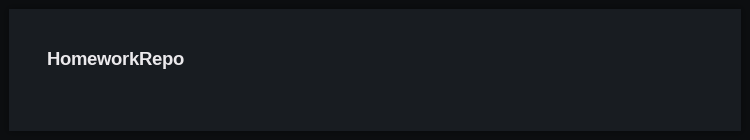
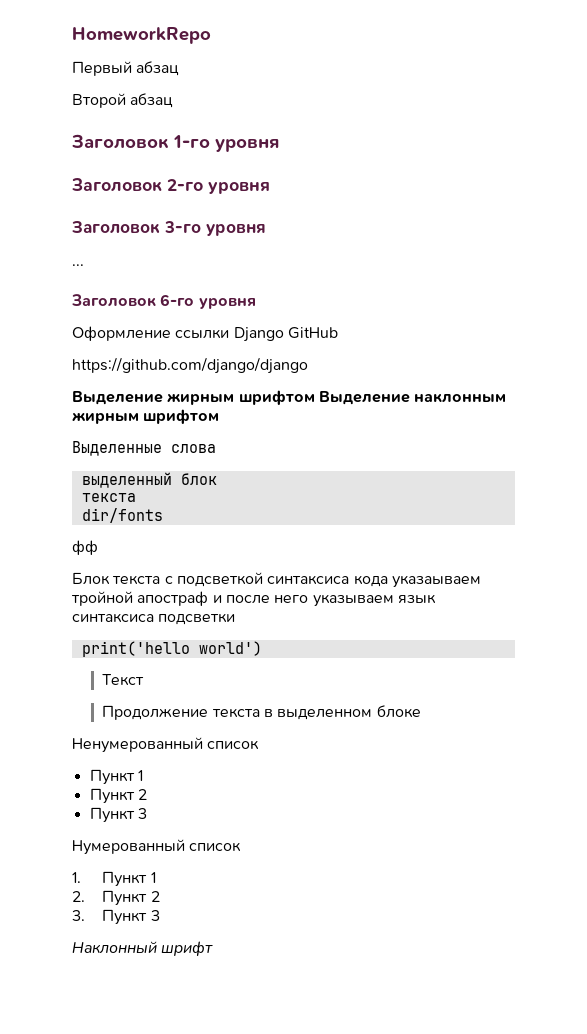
+ Первый абзац
+ Второй абзац
+ Заголовок 1-го уровня
+ Заголовок 2-го уровня
+ Заголовок 3-го уровня
+ ...
+ Заголовок 6-го уровня
+ Оформление ссылки Django GitHub
+ https://github.com/django/django
+ Выделение жирным шрифтом Выделение наклонным жирным шрифтом
+ Выделенные слова
+ выделенный блок
+ текста
+ dir/fonts
+ фф
+ Блок текста с подсветкой синтаксиса кода указаываем тройной апостраф и после него указываем язык синтаксиса подсветки
+ print('hello world')
+ Текст
+ Продолжение текста в выделенном блоке
+ Ненумерованный список
+ Пункт 1
+ Пункт 2
+ Пункт 3
+ Нумерованный список
+ 1. Пункт 1
+ 2. Пункт 2
+ 3. Пункт 3
+ Наклонный шрифт

